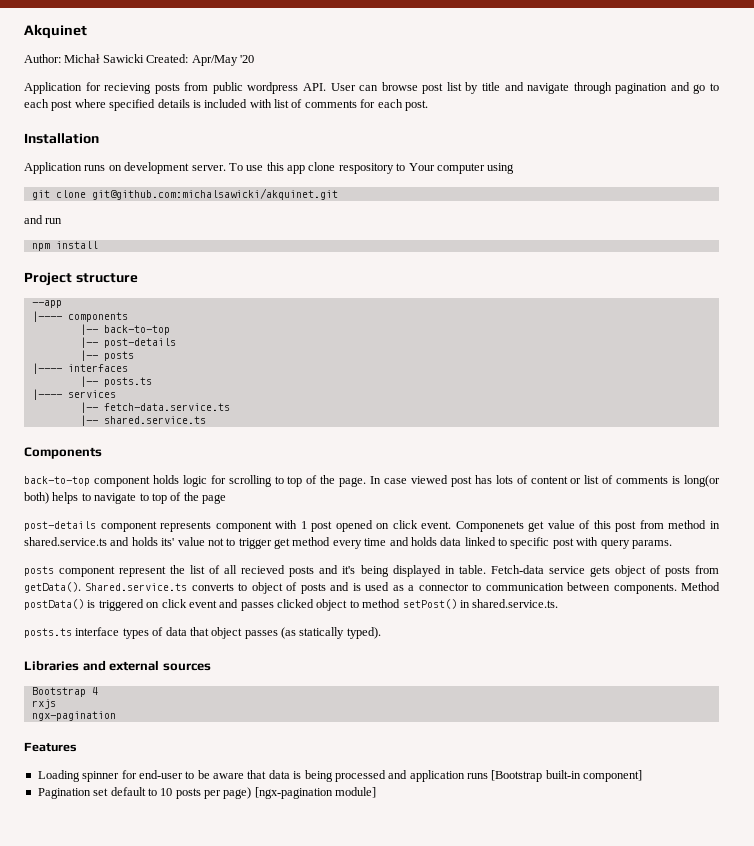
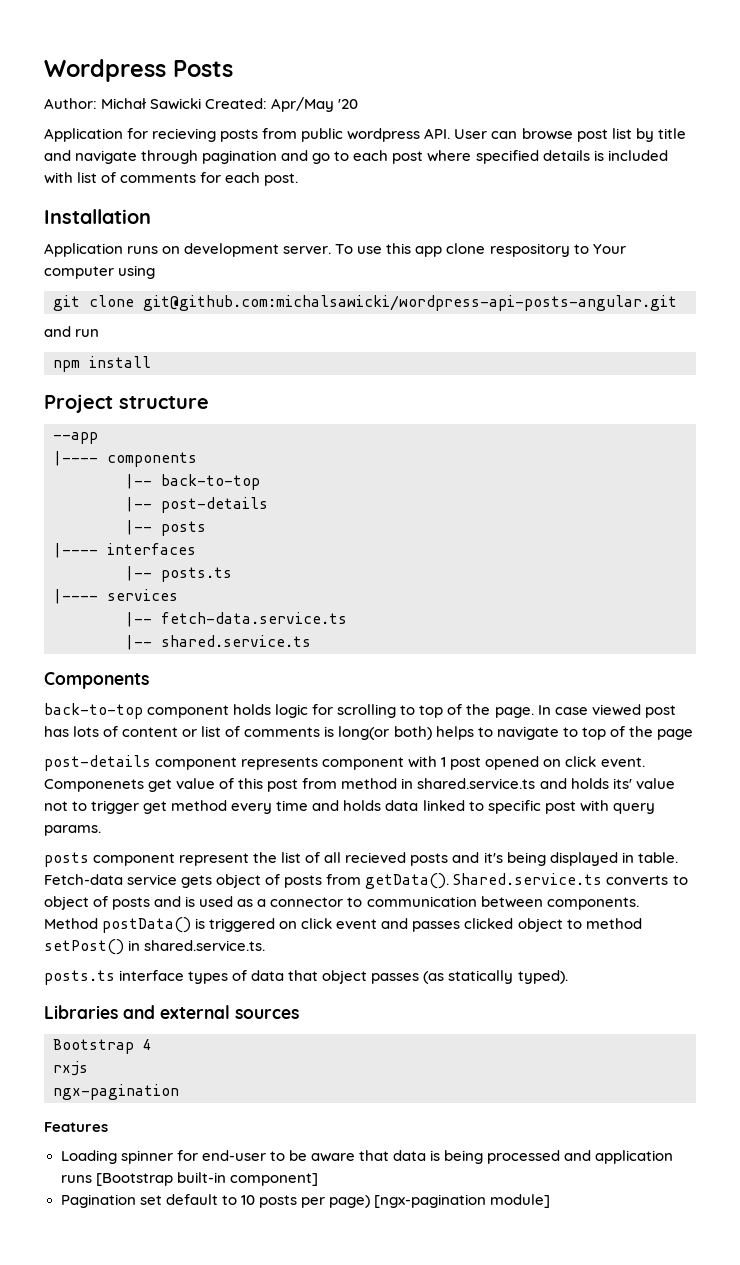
- Akquinet
+ Wordpress Posts
- git clone git@github.com:michalsawicki/akquinet.git
+ git clone git@github.com:michalsawicki/wordpress-api-posts-angular.git

